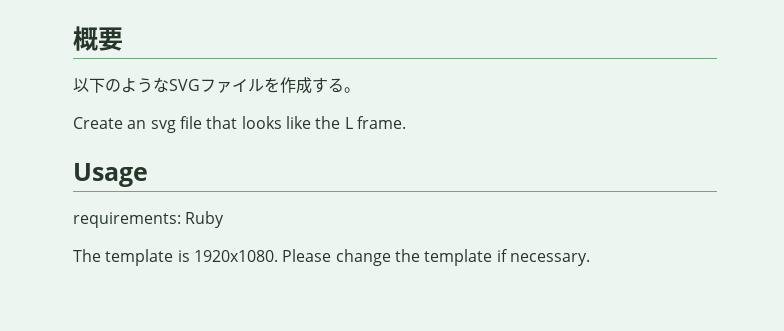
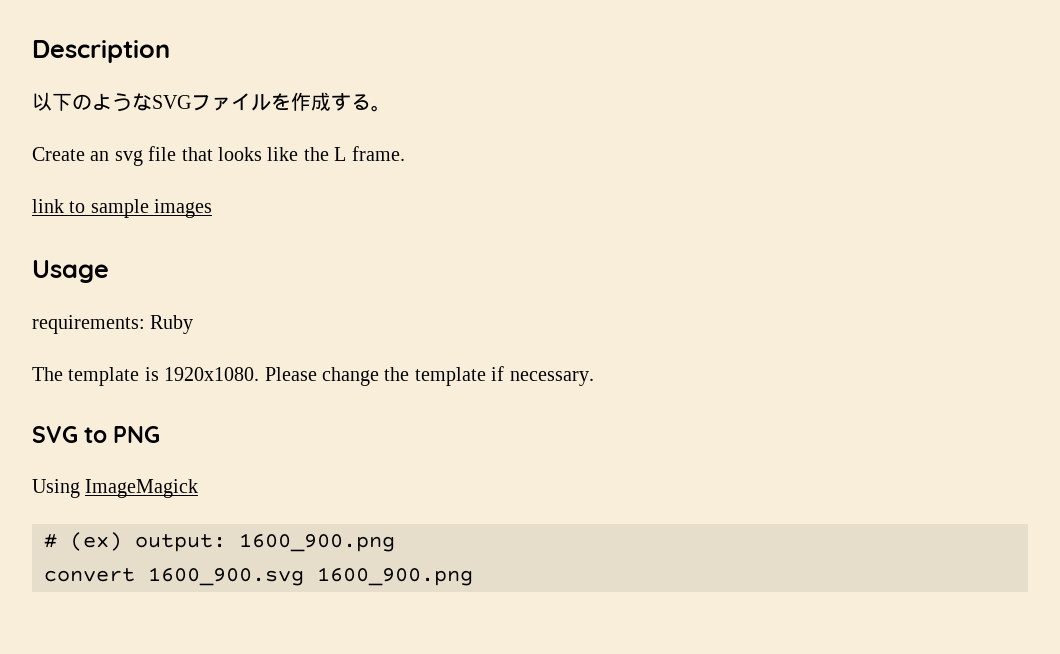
- 概要
+ Description
+ link to sample images
+ SVG to PNG
+ Using ImageMagick
+ # (ex) output: 1600_900.png
+ convert 1600_900.svg 1600_900.png

